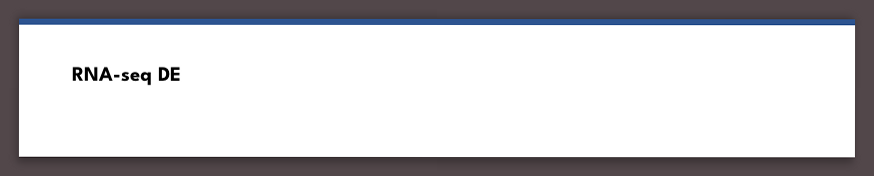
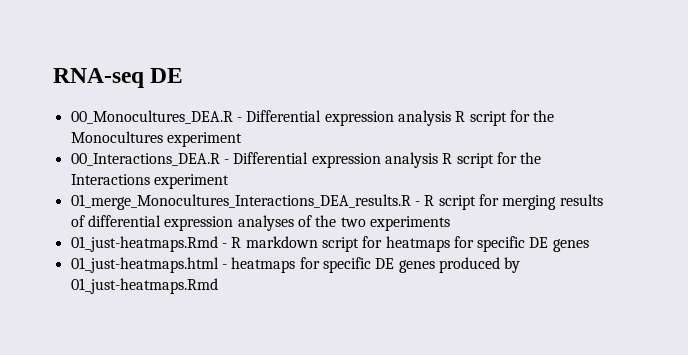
+ 00_Monocultures_DEA.R - Differential expression analysis R script for the Monocultures experiment
+ 00_Interactions_DEA.R - Differential expression analysis R script for the Interactions experiment
+ 01_merge_Monocultures_Interactions_DEA_results.R - R script for merging results of differential expression analyses of the two experiments
+ 01_just-heatmaps.Rmd - R markdown script for heatmaps for specific DE genes
+ 01_just-heatmaps.html - heatmaps for specific DE genes produced by 01_just-heatmaps.Rmd

